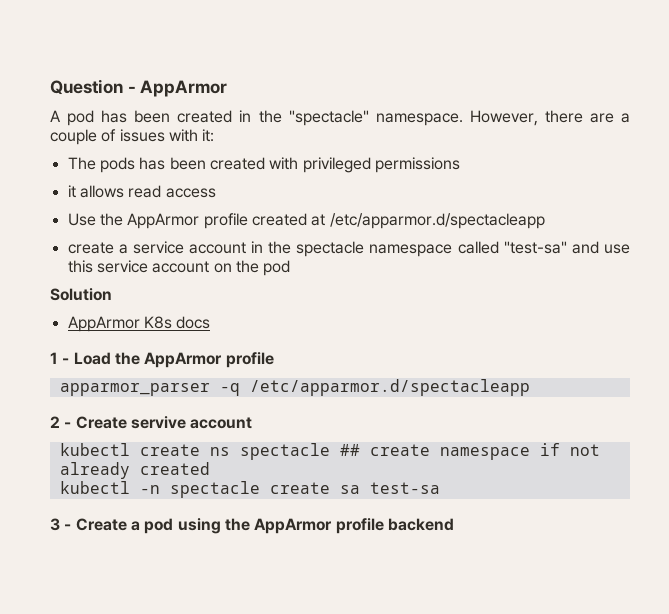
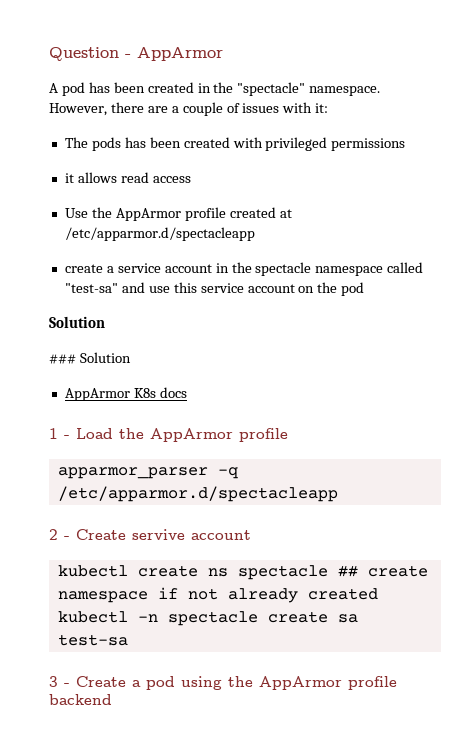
+ ### Solution

